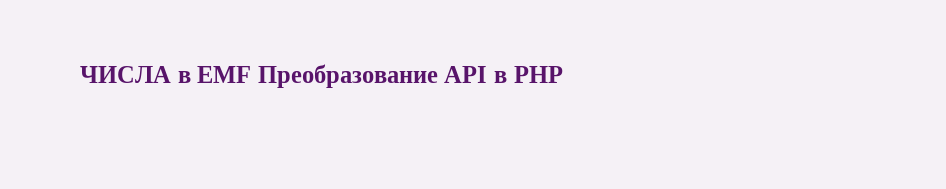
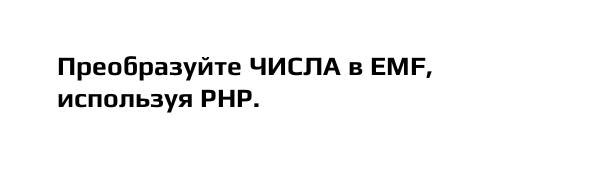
- ЧИСЛА в EMF Преобразование API в PHP
+ Преобразуйте ЧИСЛА в EMF, используя PHP.

